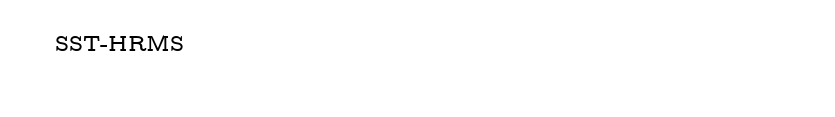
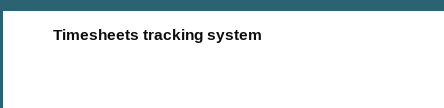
- SST-HRMS
+ Timesheets tracking system

